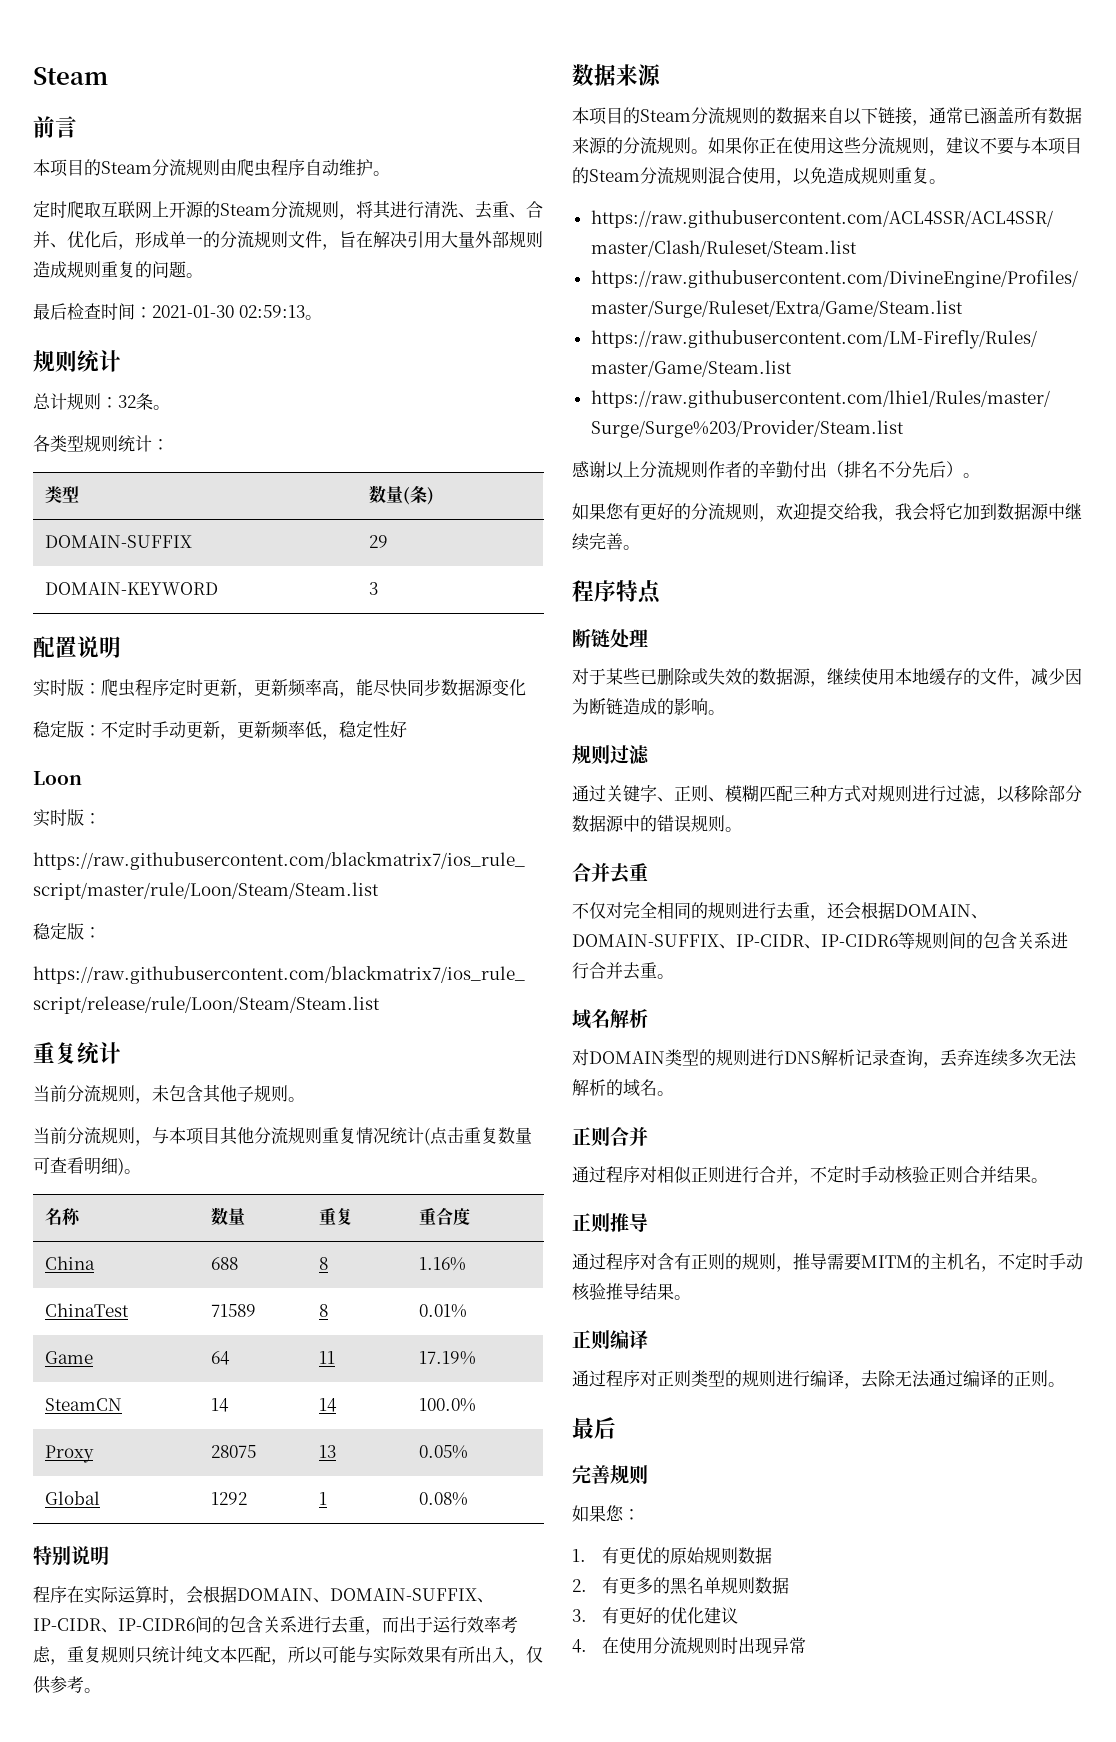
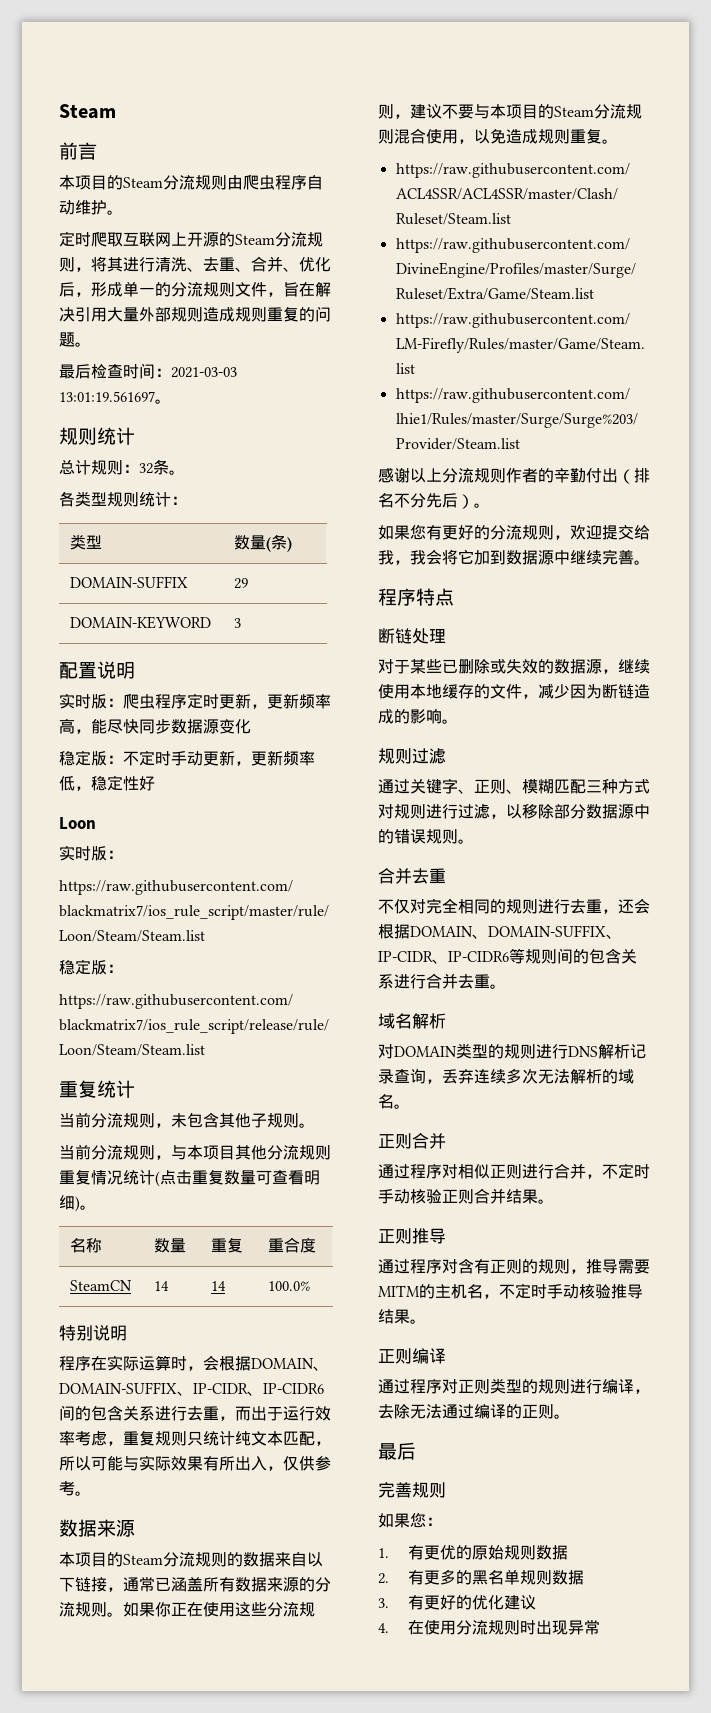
- 最后检查时间：2021-01-30 02:59:13。
+ 最后检查时间：2021-03-03 13:01:19.561697。
- China | 688 | 8 | 1.16%
- ChinaTest | 71589 | 8 | 0.01%
- Game | 64 | 11 | 17.19%
  SteamCN | 14 | 14 | 100.0%
- Proxy | 28075 | 13 | 0.05%
- Global | 1292 | 1 | 0.08%

